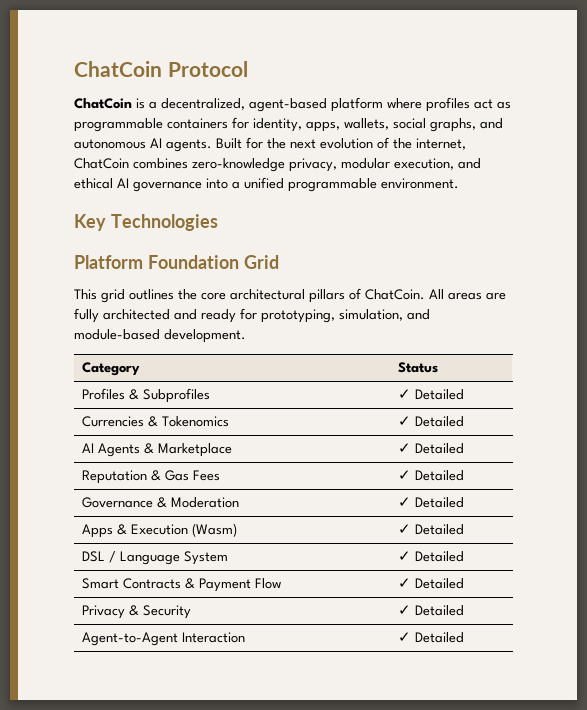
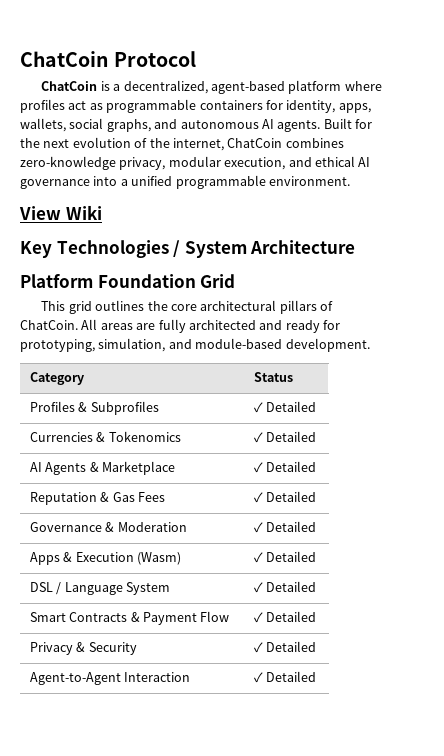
+ View Wiki
- Key Technologies
+ Key Technologies / System Architecture

